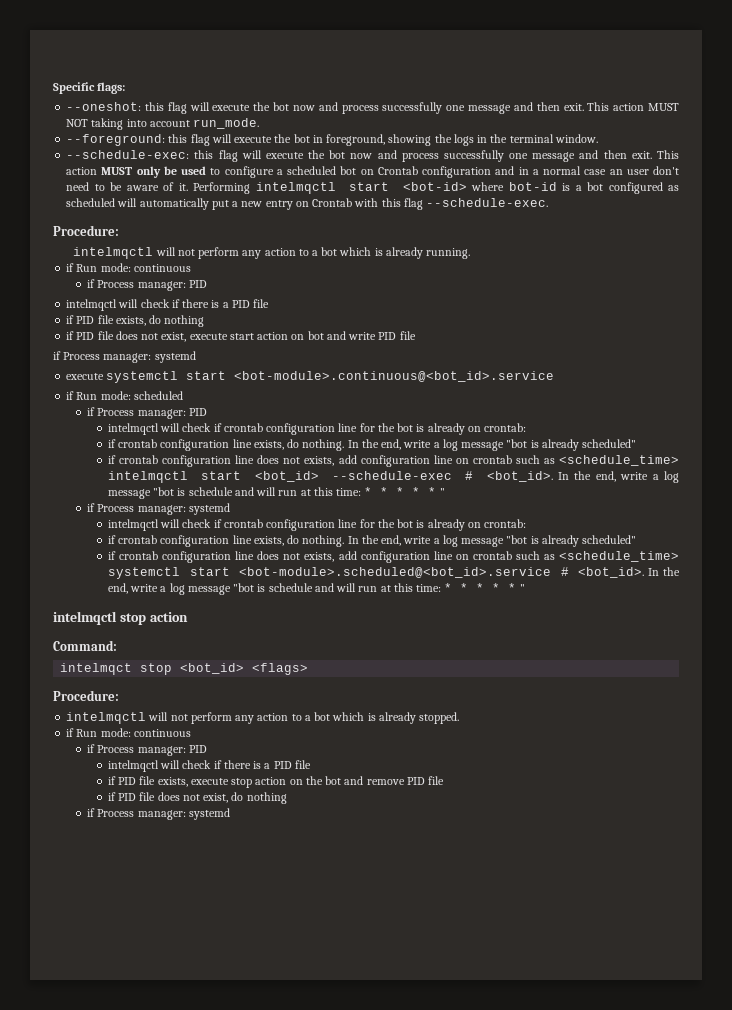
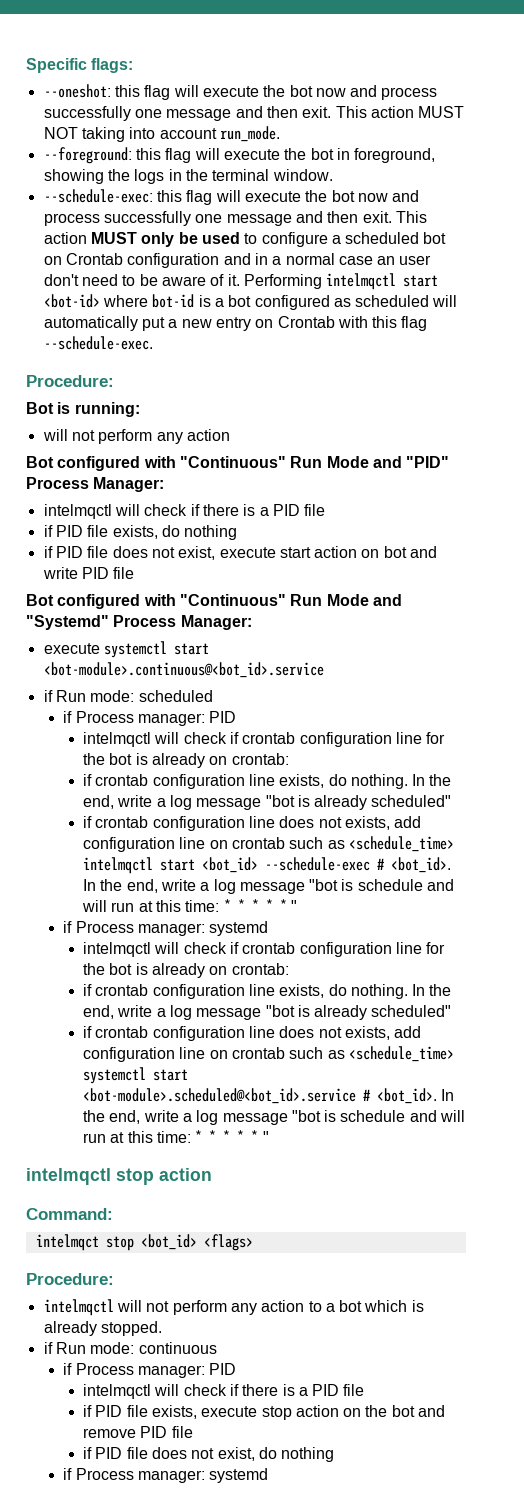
- intelmqctl will not perform any action to a bot which is already running.
- if Run mode: continuous
- if Process manager: PID
+ Bot is running:
+ will not perform any action
+ Bot configured with "Continuous" Run Mode and "PID" Process Manager:
  if PID file does not exist, execute start action on bot and write PID file
- if Process manager: systemd
+ Bot configured with "Continuous" Run Mode and "Systemd" Process Manager:

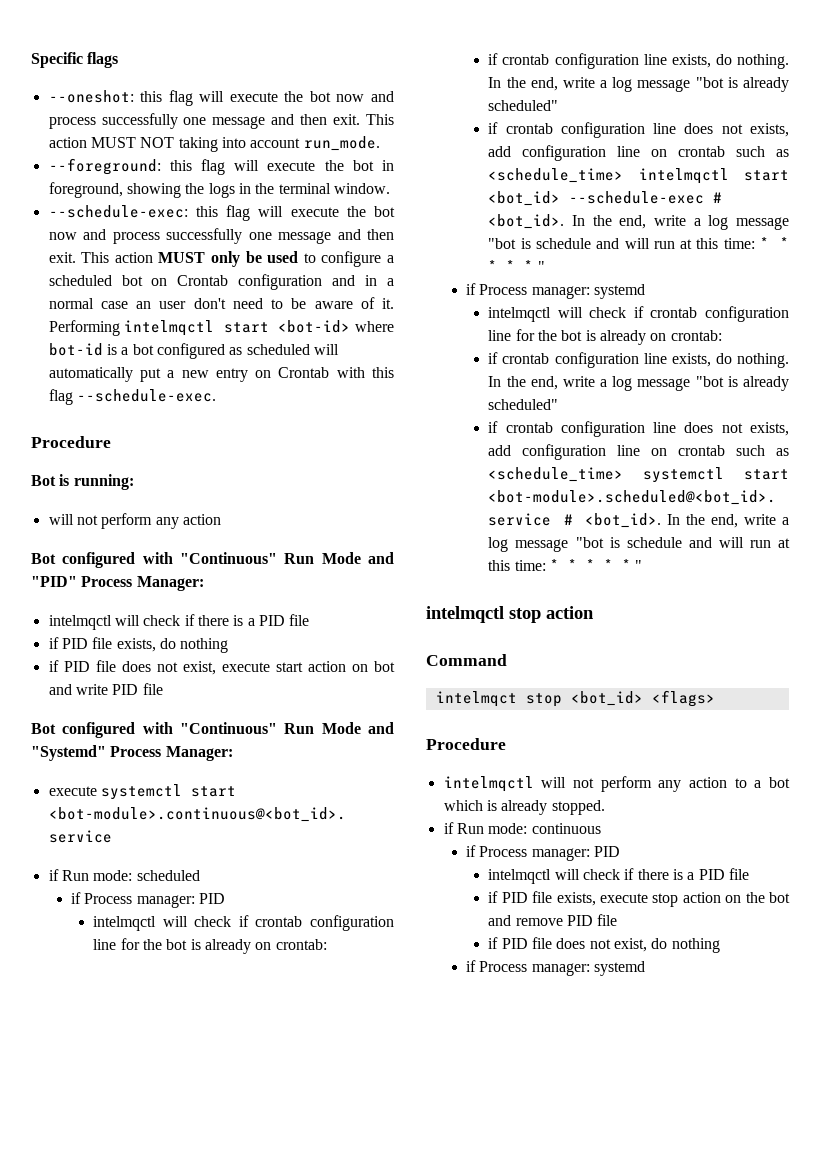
- Specific flags:
+ Specific flags
  Performing intelmqctl start <bot-id> where bot-id is a bot configured as scheduled will automatically put a new entry on Crontab with this flag --schedule-exec.
- Procedure:
+ Procedure
- Command:
+ Command
  intelmqct stop <bot_id> <flags>
- Procedure:
+ Procedure

